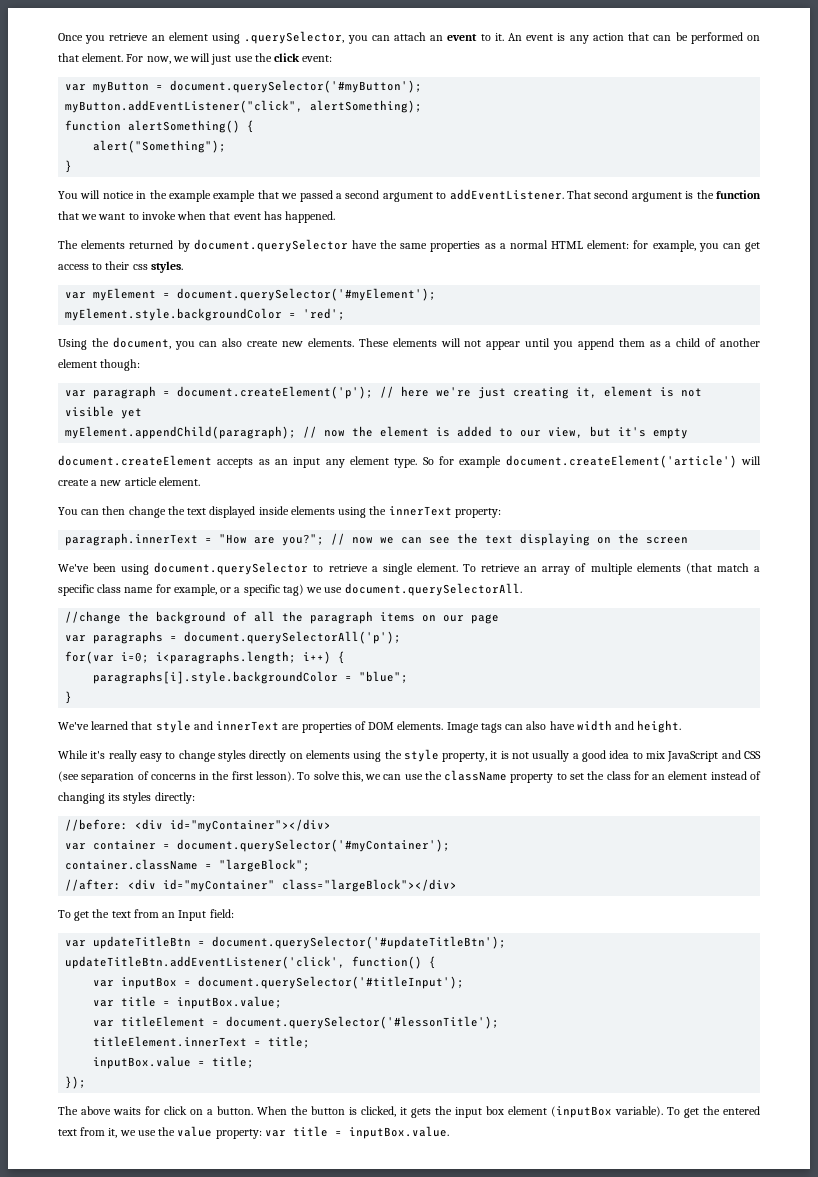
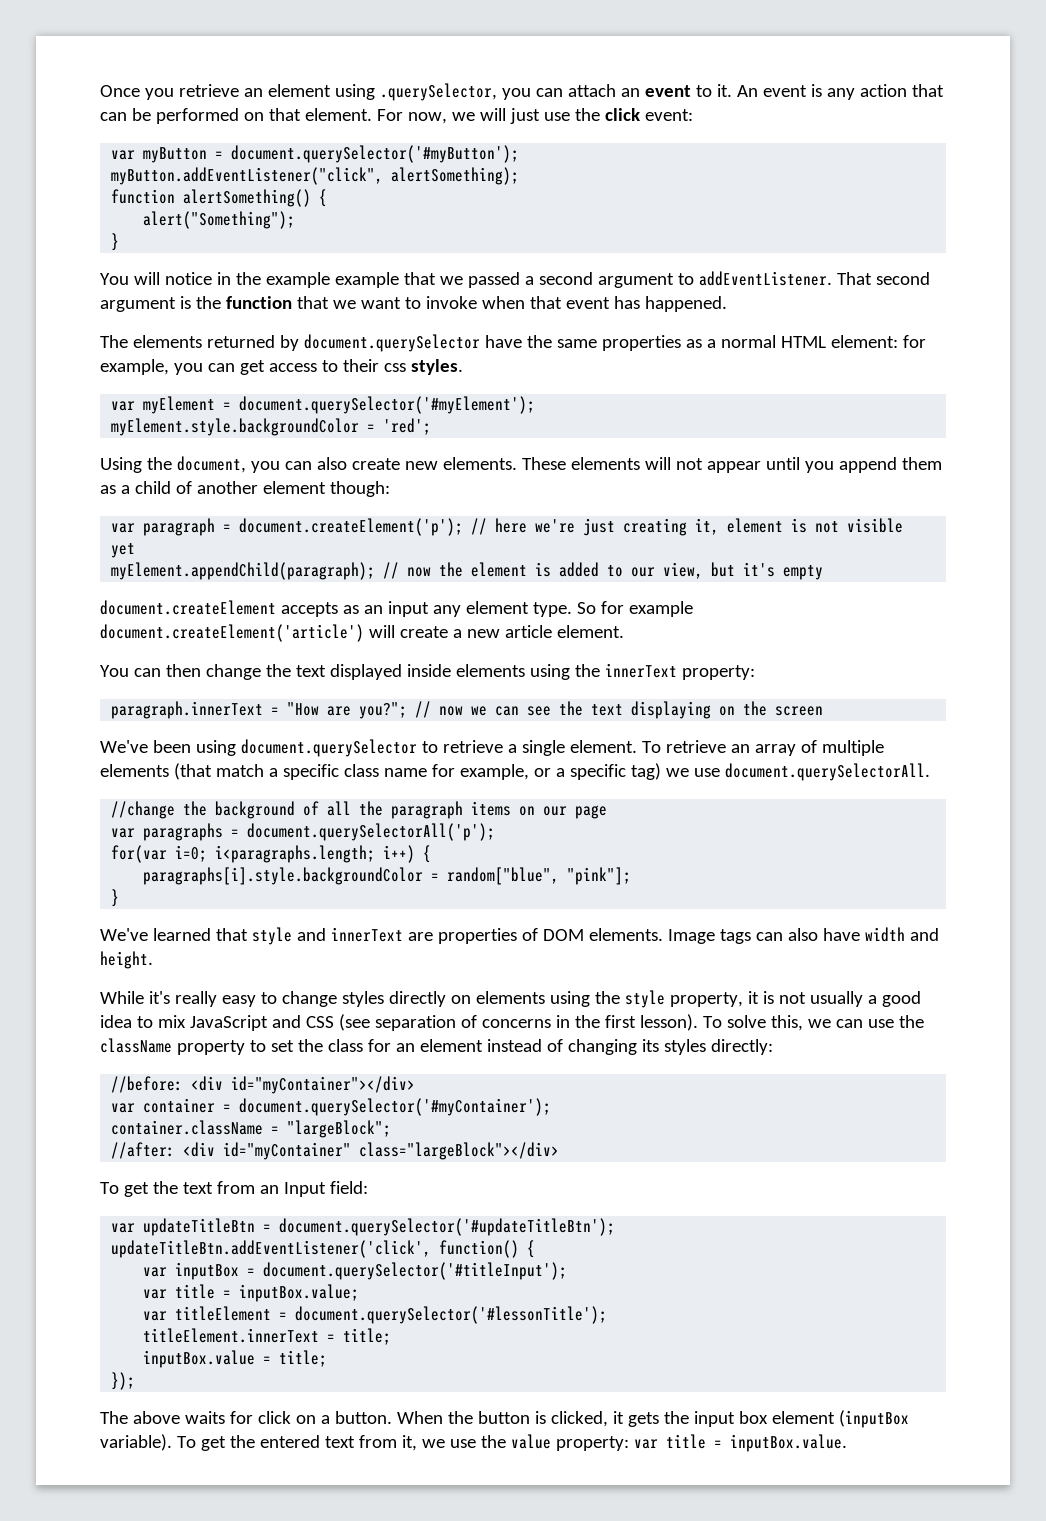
- paragraphs[i].style.backgroundColor = "blue";
+ paragraphs[i].style.backgroundColor = random["blue", "pink"];

